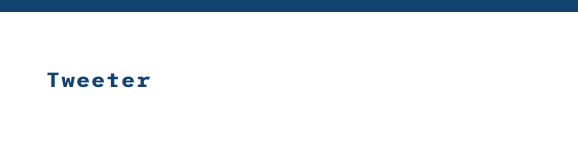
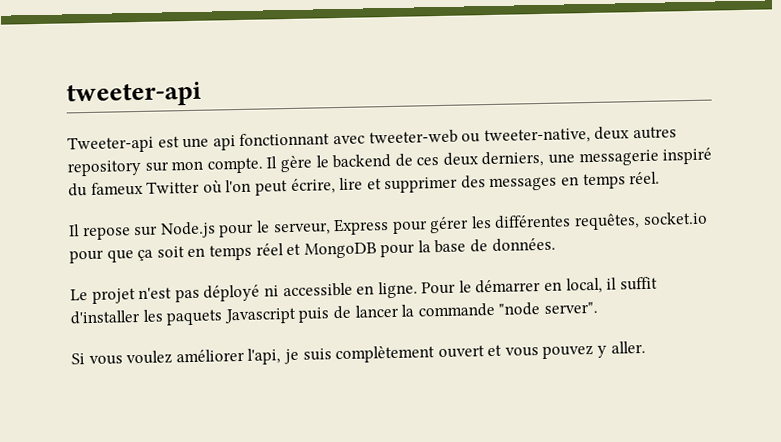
- Tweeter
+ tweeter-api
+ Tweeter-api est une api fonctionnant avec tweeter-web ou tweeter-native, deux autres repository sur mon compte. Il gère le backend de ces deux derniers, une messagerie inspiré du fameux Twitter où l'on peut écrire, lire et supprimer des messages en temps réel.
+ Il repose sur Node.js pour le serveur, Express pour gérer les différentes requêtes, socket.io pour que ça soit en temps réel et MongoDB pour la base de données.
+ Le projet n'est pas déployé ni accessible en ligne. Pour le démarrer en local, il suffit d'installer les paquets Javascript puis de lancer la commande "node server".
+ Si vous voulez améliorer l'api, je suis complètement ouvert et vous pouvez y aller.

